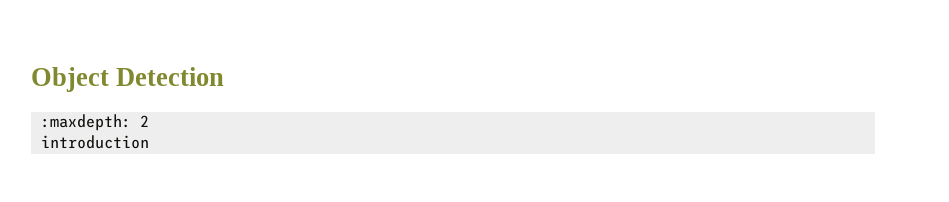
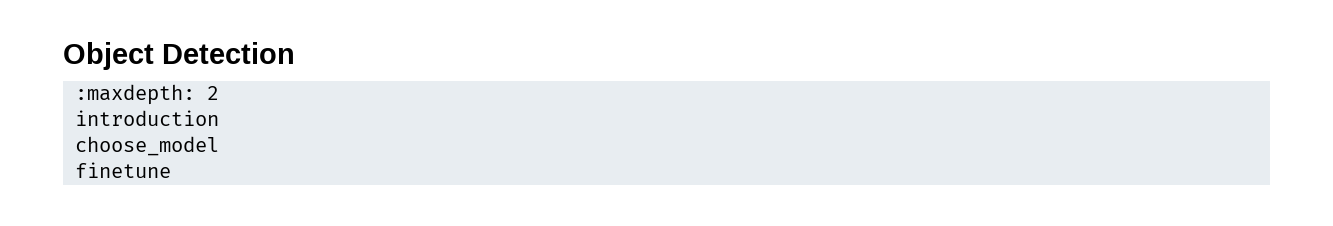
+ choose_model
+ finetune

